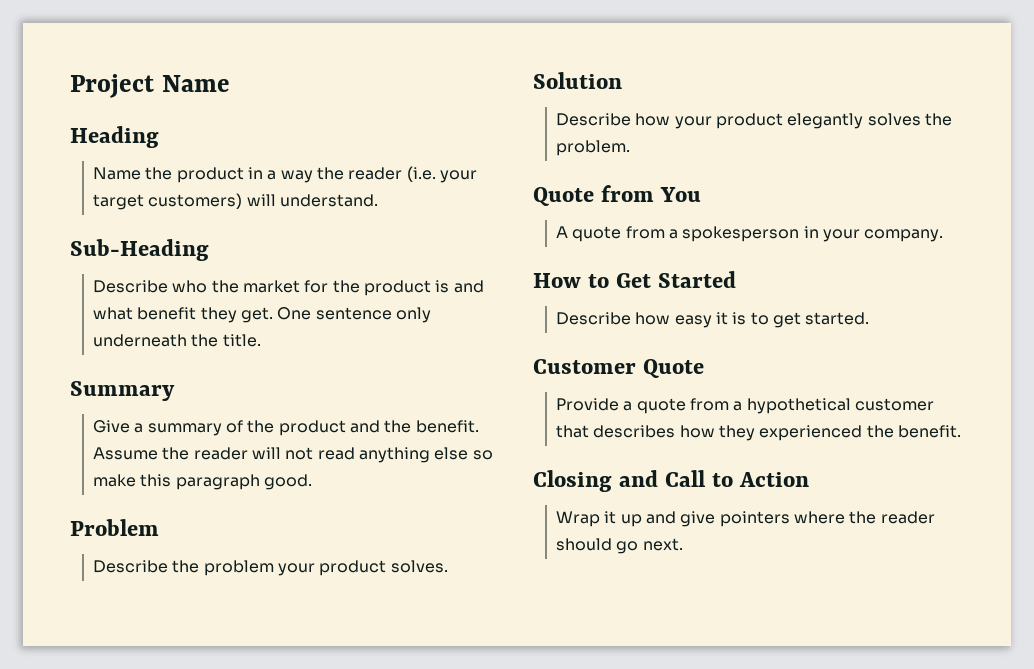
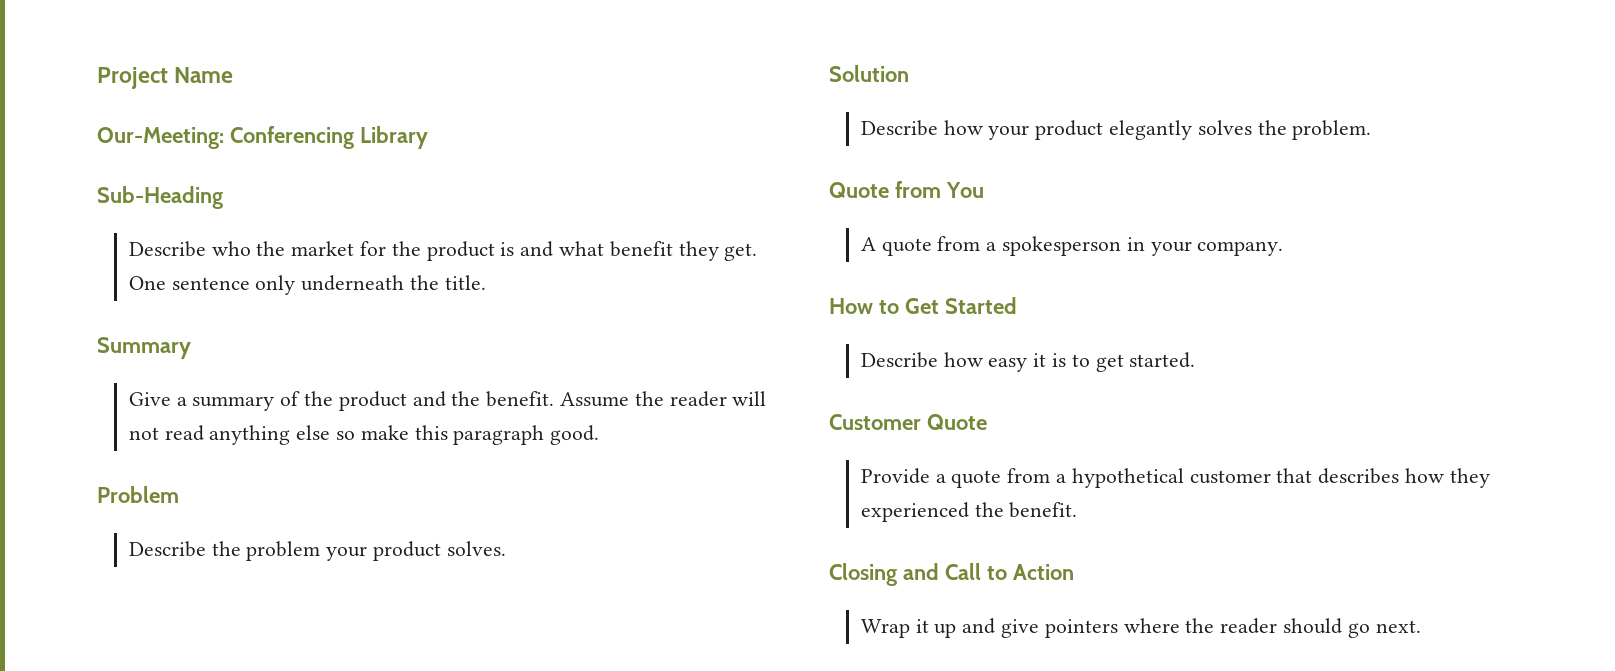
- Heading
- Name the product in a way the reader (i.e. your target customers) will understand.
+ Our-Meeting: Conferencing Library

